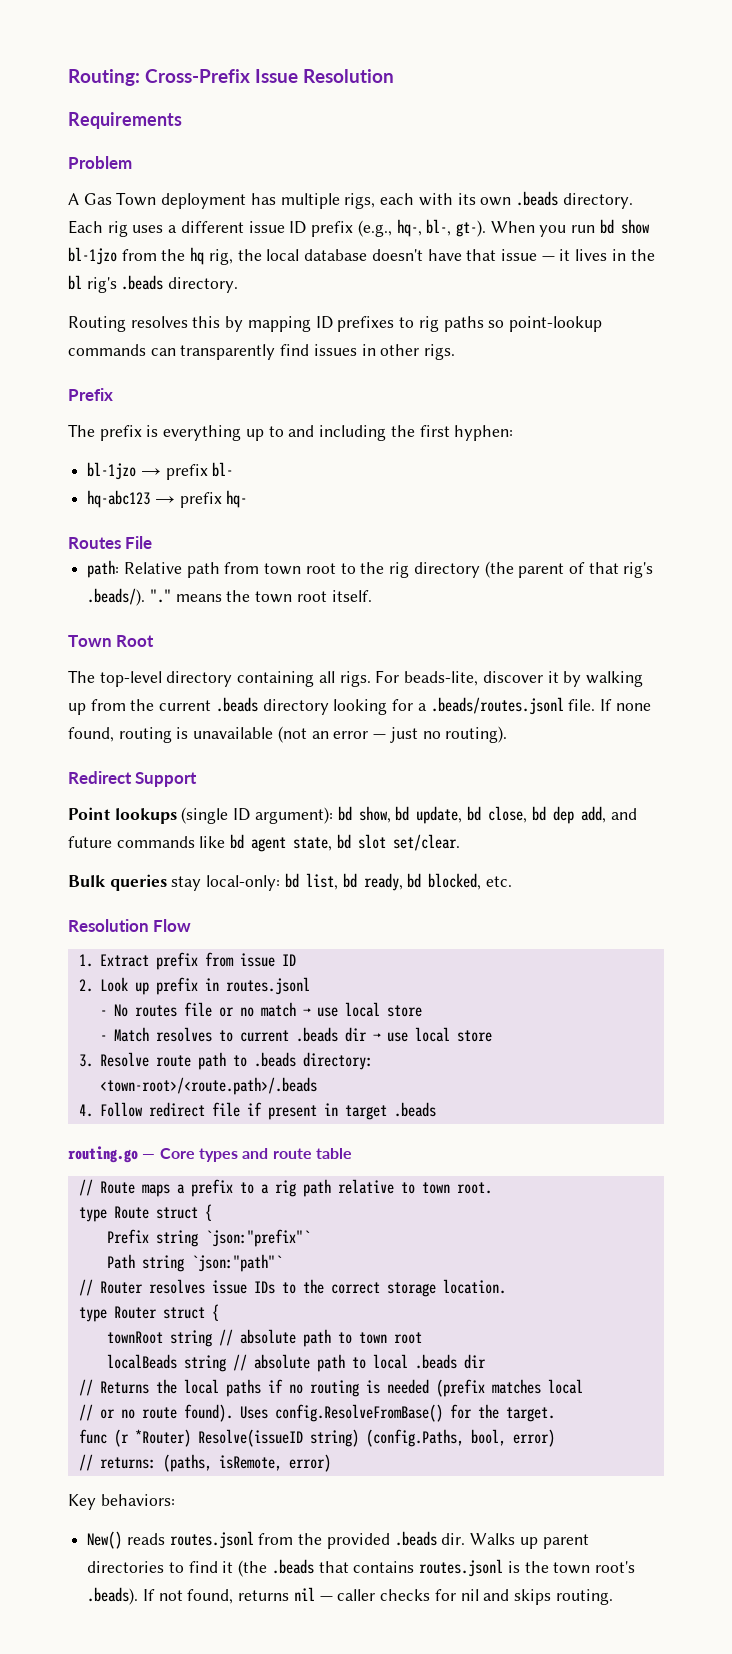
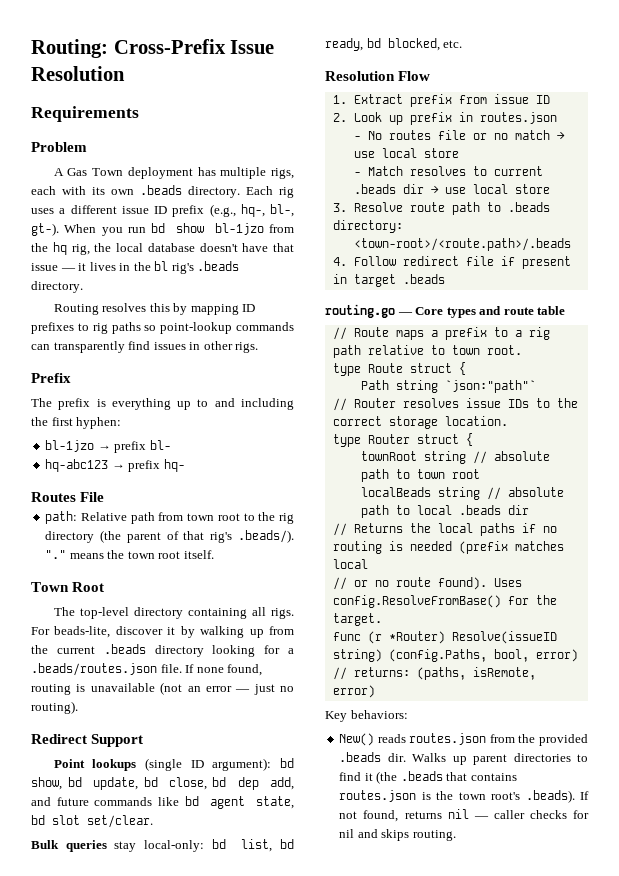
- For beads-lite, discover it by walking up from the current .beads directory looking for a .beads/routes.jsonl file.
+ For beads-lite, discover it by walking up from the current .beads directory looking for a .beads/routes.json file.
- 2. Look up prefix in routes.jsonl
+ 2. Look up prefix in routes.json
- Prefix string `json:"prefix"`
- New() reads routes.jsonl from the provided .beads dir.
+ New() reads routes.json from the provided .beads dir.
- Walks up parent directories to find it (the .beads that contains routes.jsonl is the town root's .beads). If not found, returns nil — caller checks for nil and skips routing.
+ Walks up parent directories to find it (the .beads that contains routes.json is the town root's .beads). If not found, returns nil — caller checks for nil and skips routing.

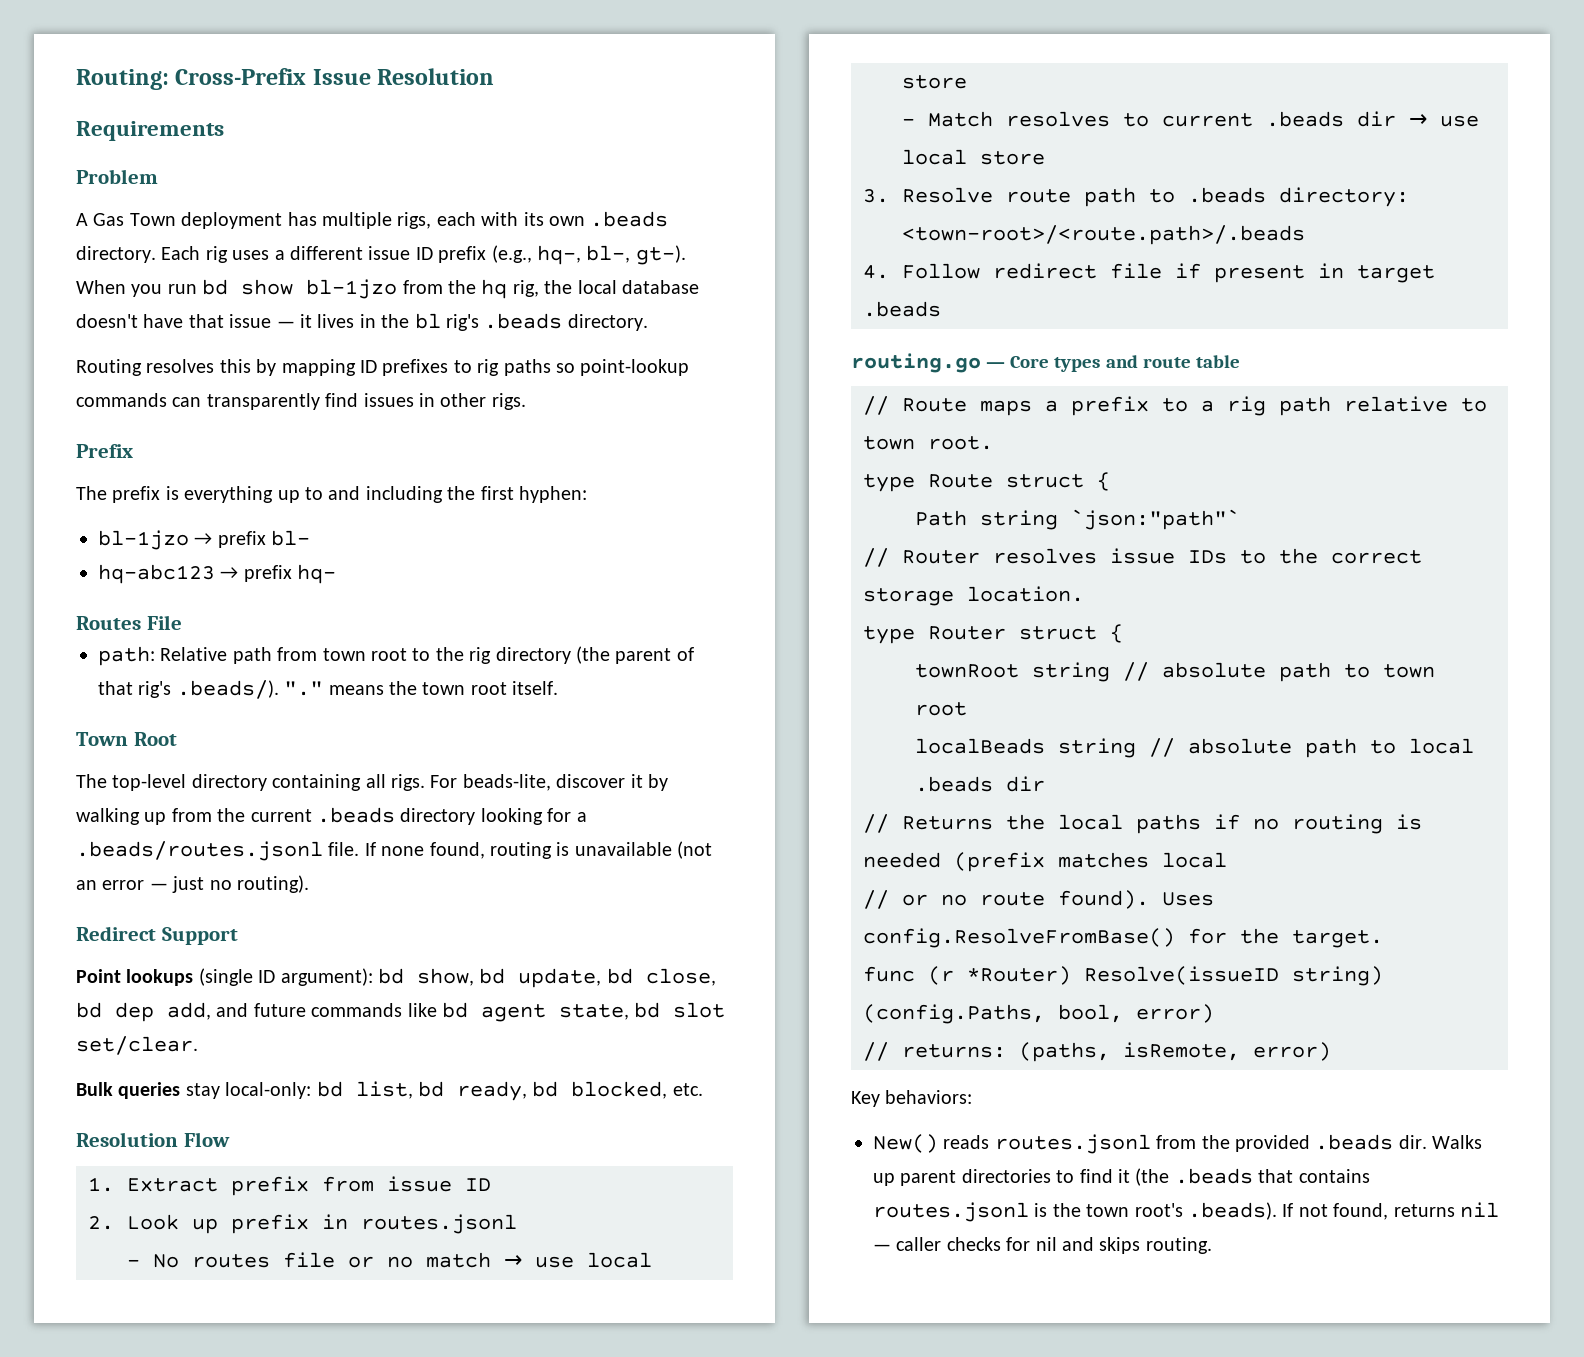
- For beads-lite, discover it by walking up from the current .beads directory looking for a .beads/routes.json file.
+ For beads-lite, discover it by walking up from the current .beads directory looking for a .beads/routes.jsonl file.
- 2. Look up prefix in routes.json
+ 2. Look up prefix in routes.jsonl
- New() reads routes.json from the provided .beads dir.
+ New() reads routes.jsonl from the provided .beads dir.
- Walks up parent directories to find it (the .beads that contains routes.json is the town root's .beads). If not found, returns nil — caller checks for nil and skips routing.
+ Walks up parent directories to find it (the .beads that contains routes.jsonl is the town root's .beads). If not found, returns nil — caller checks for nil and skips routing.

